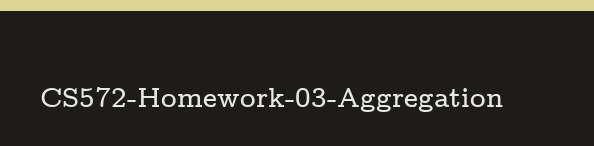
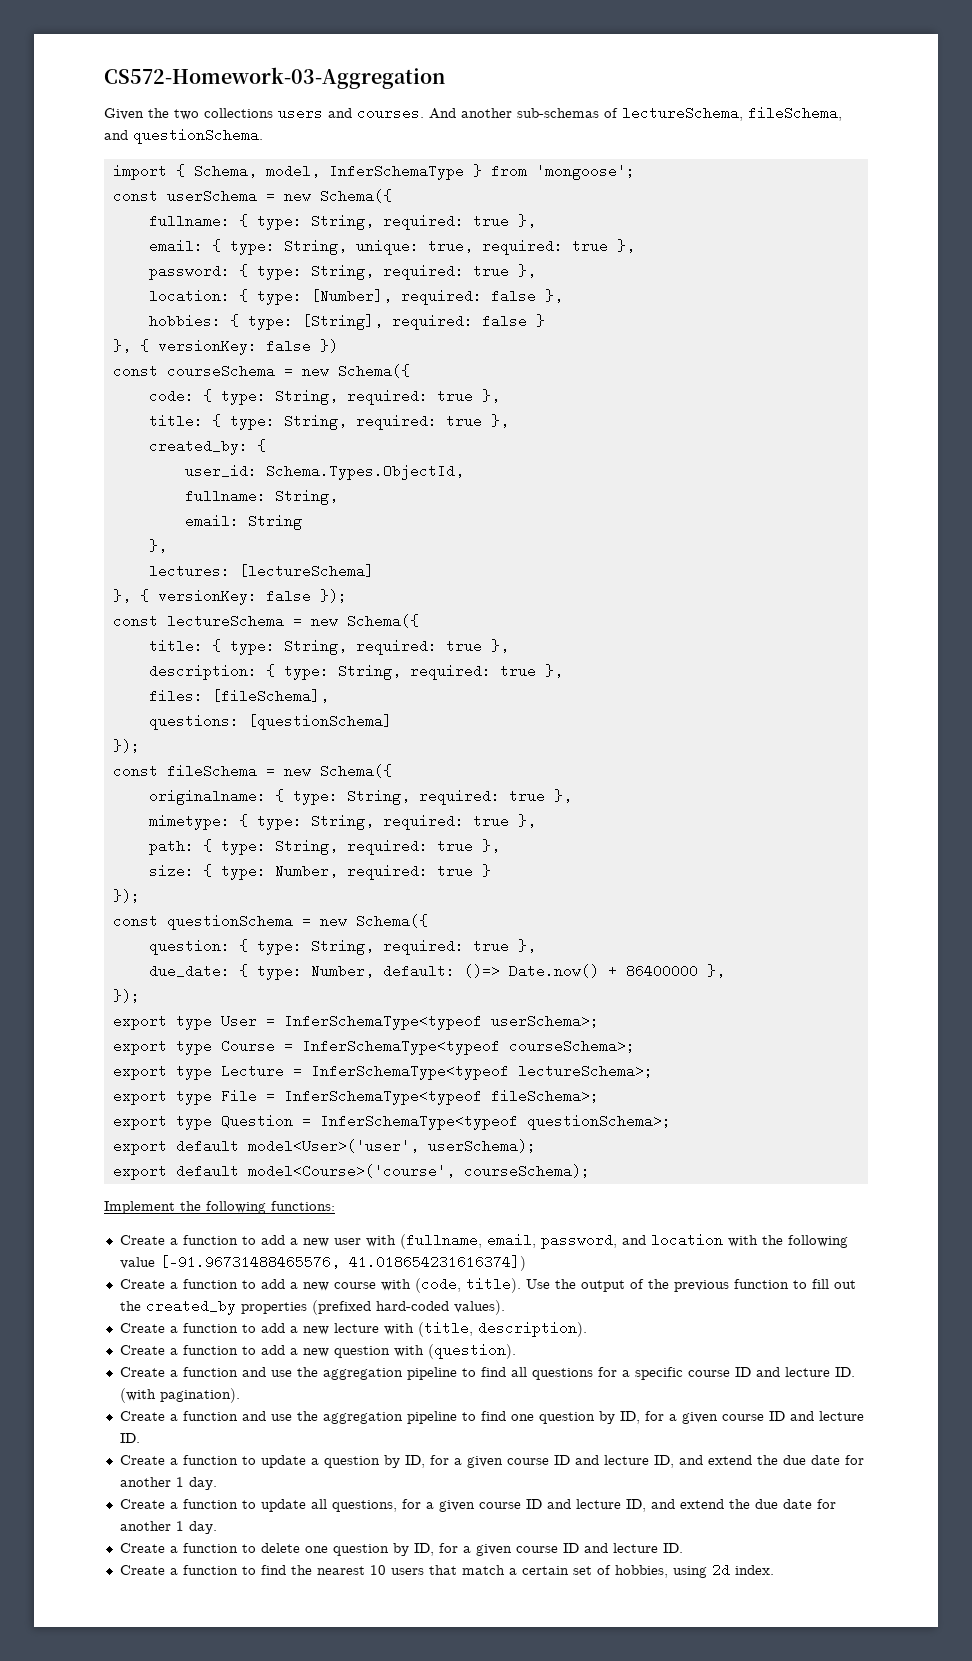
+ Given the two collections users and courses. And another sub-schemas of lectureSchema, fileSchema, and questionSchema.
+ import { Schema, model, InferSchemaType } from 'mongoose';
+ const userSchema = new Schema({
+ fullname: { type: String, required: true },
+ email: { type: String, unique: true, required: true },
+ password: { type: String, required: true },
+ location: { type: [Number], required: false },
+ hobbies: { type: [String], required: false }
+ }, { versionKey: false })
+ const courseSchema = new Schema({
+ code: { type: String, required: true },
+ title: { type: String, required: true },
+ created_by: {
+ user_id: Schema.Types.ObjectId,
+ fullname: String,
+ email: String
+ },
+ lectures: [lectureSchema]
+ }, { versionKey: false });
+ const lectureSchema = new Schema({
+ title: { type: String, required: true },
+ description: { type: String, required: true },
+ files: [fileSchema],
+ questions: [questionSchema]
+ });
+ const fileSchema = new Schema({
+ originalname: { type: String, required: true },
+ mimetype: { type: String, required: true },
+ path: { type: String, required: true },
+ size: { type: Number, required: true }
+ });
+ const questionSchema = new Schema({
+ question: { type: String, required: true },
+ due_date: { type: Number, default: ()=> Date.now() + 86400000 },
+ });
+ export type User = InferSchemaType<typeof userSchema>;
+ export type Course = InferSchemaType<typeof courseSchema>;
+ export type Lecture = InferSchemaType<typeof lectureSchema>;
+ export type File = InferSchemaType<typeof fileSchema>;
+ export type Question = InferSchemaType<typeof questionSchema>;
+ export default model<User>('user', userSchema);
+ export default model<Course>('course', courseSchema);
+ Implement the following functions:
+ Create a function to add a new user with (fullname, email, password, and location with the following value [-91.96731488465576, 41.018654231616374])
+ Create a function to add a new course with (code, title). Use the output of the previous function to fill out the created_by properties (prefixed hard-coded values).
+ Create a function to add a new lecture with (title, description).
+ Create a function to add a new question with (question).
+ Create a function and use the aggregation pipeline to find all questions for a specific course ID and lecture ID. (with pagination).
+ Create a function and use the aggregation pipeline to find one question by ID, for a given course ID and lecture ID.
+ Create a function to update a question by ID, for a given course ID and lecture ID, and extend the due date for another 1 day.
+ Create a function to update all questions, for a given course ID and lecture ID, and extend the due date for another 1 day.
+ Create a function to delete one question by ID, for a given course ID and lecture ID.
+ Create a function to find the nearest 10 users that match a certain set of hobbies, using 2d index.

